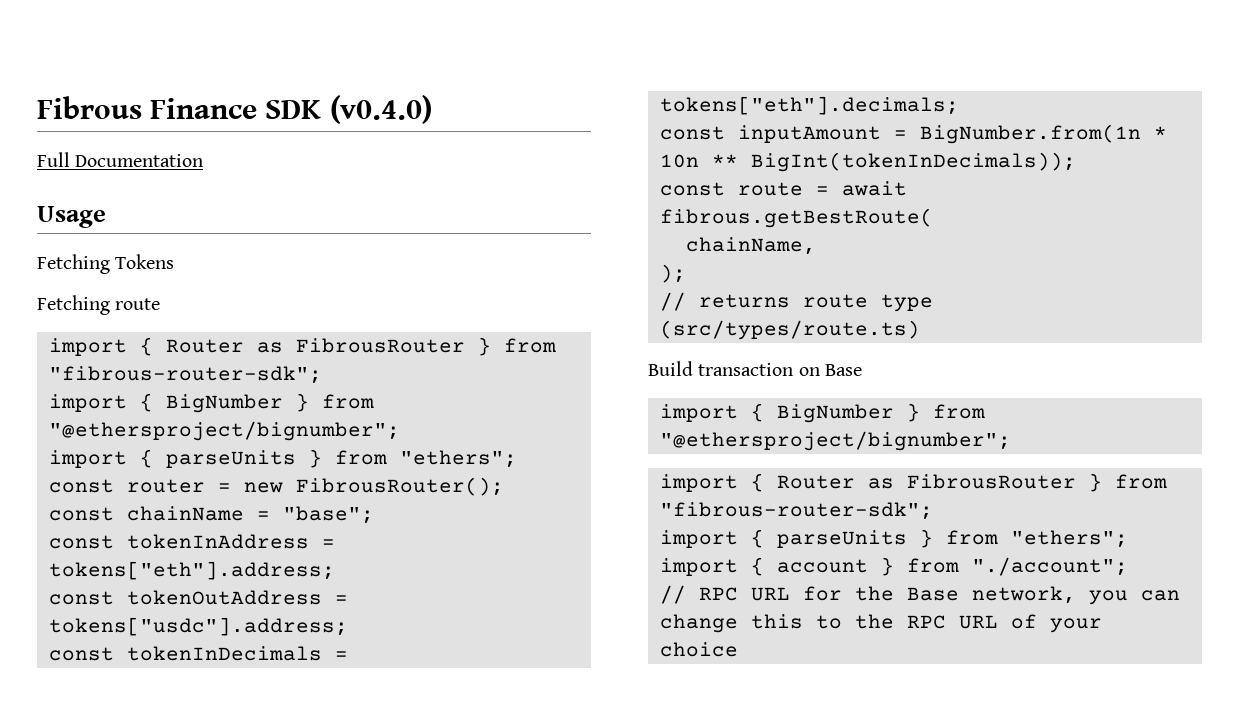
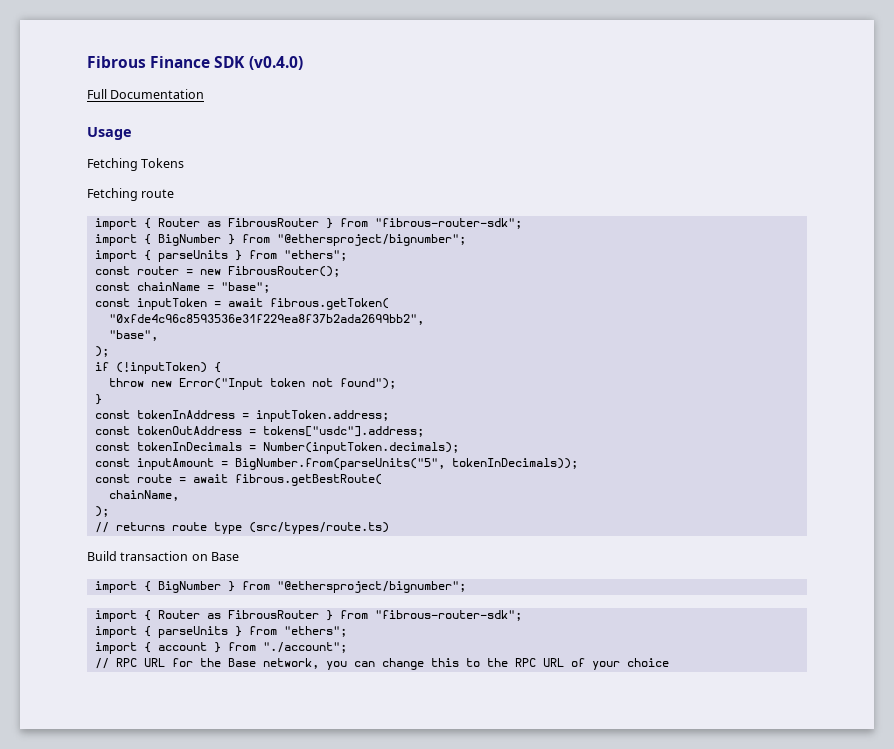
+ const inputToken = await fibrous.getToken(
+ "0xfde4c96c8593536e31f229ea8f37b2ada2699bb2",
+ "base",
+ );
+ if (!inputToken) {
+ throw new Error("Input token not found");
+ }
- const tokenInAddress = tokens["eth"].address;
+ const tokenInAddress = inputToken.address;
- const tokenInDecimals = tokens["eth"].decimals;
+ const tokenInDecimals = Number(inputToken.decimals);
- const inputAmount = BigNumber.from(1n * 10n ** BigInt(tokenInDecimals));
+ const inputAmount = BigNumber.from(parseUnits("5", tokenInDecimals));

